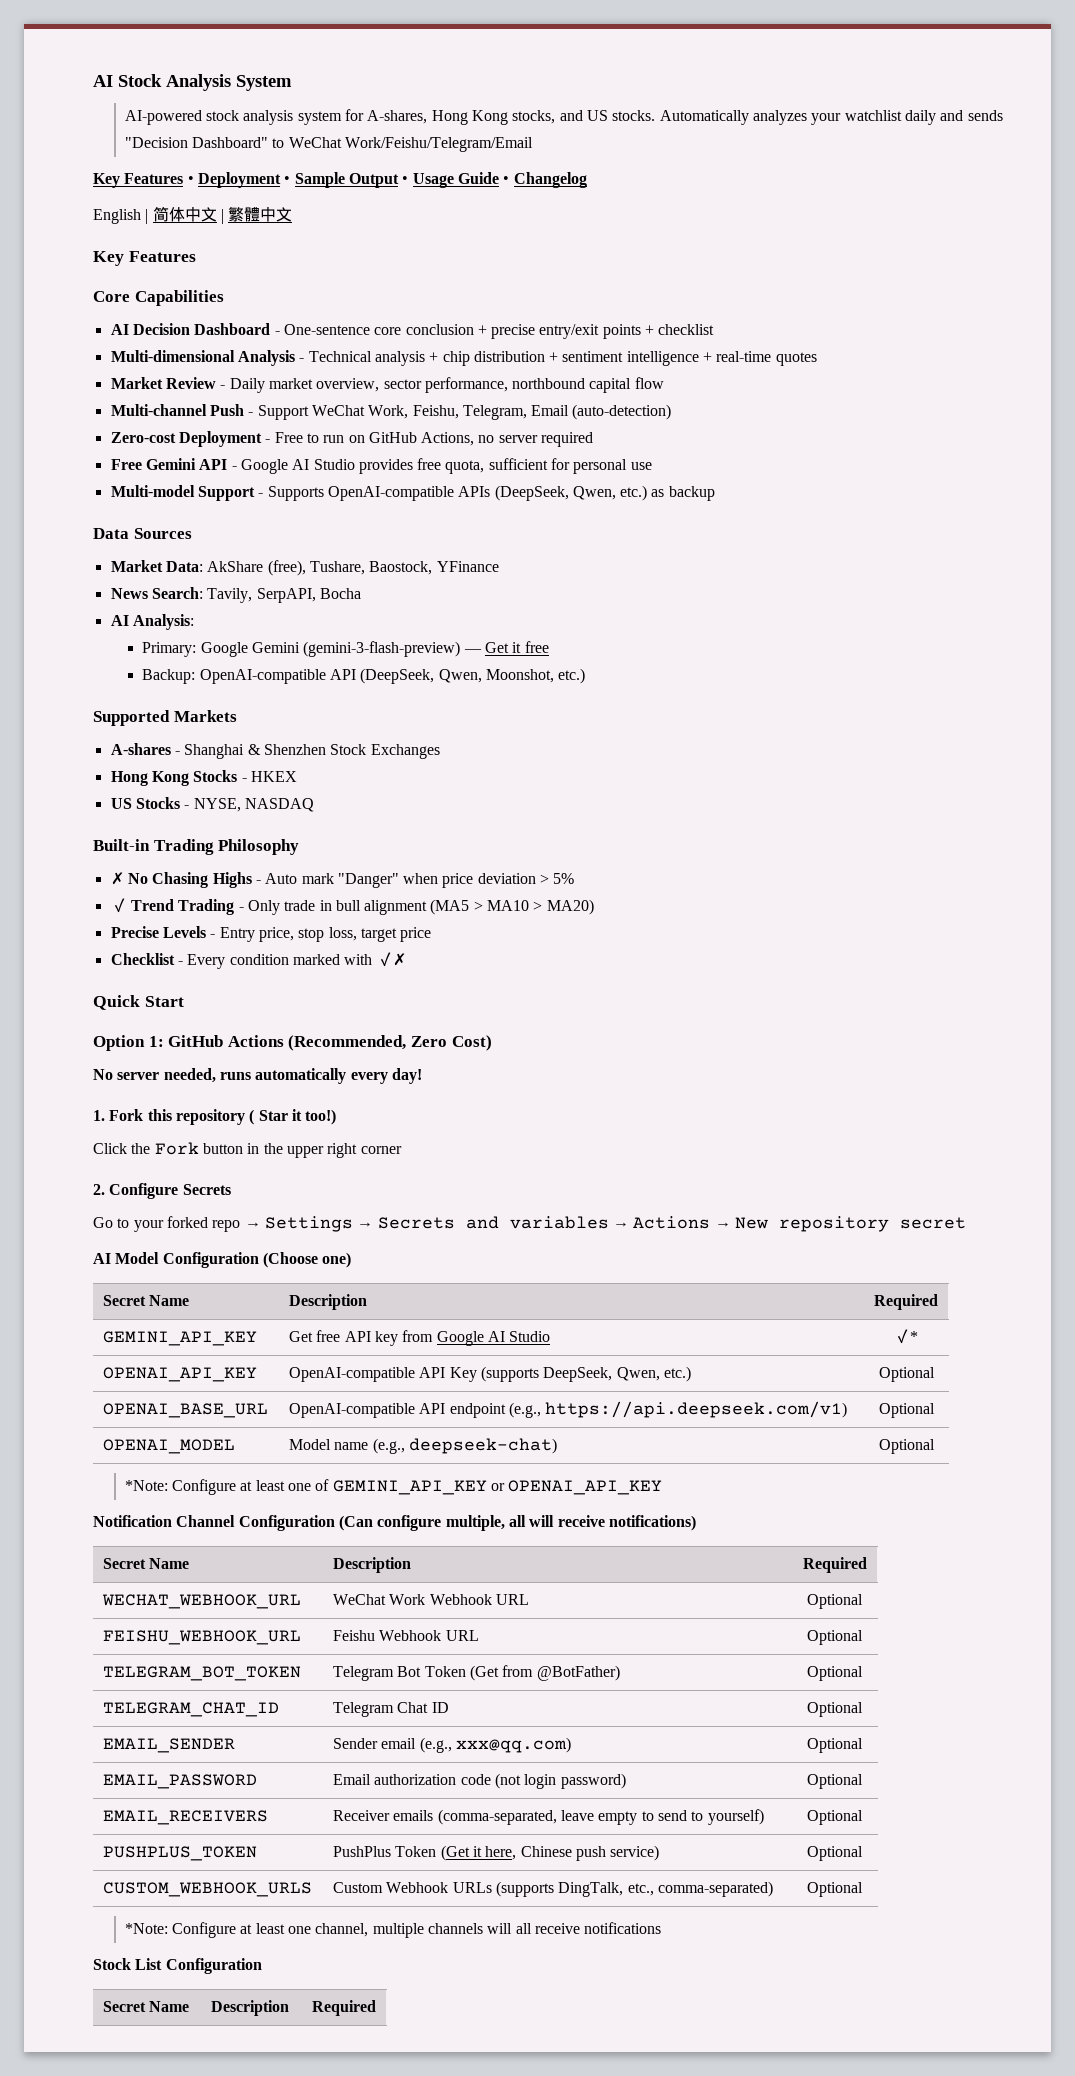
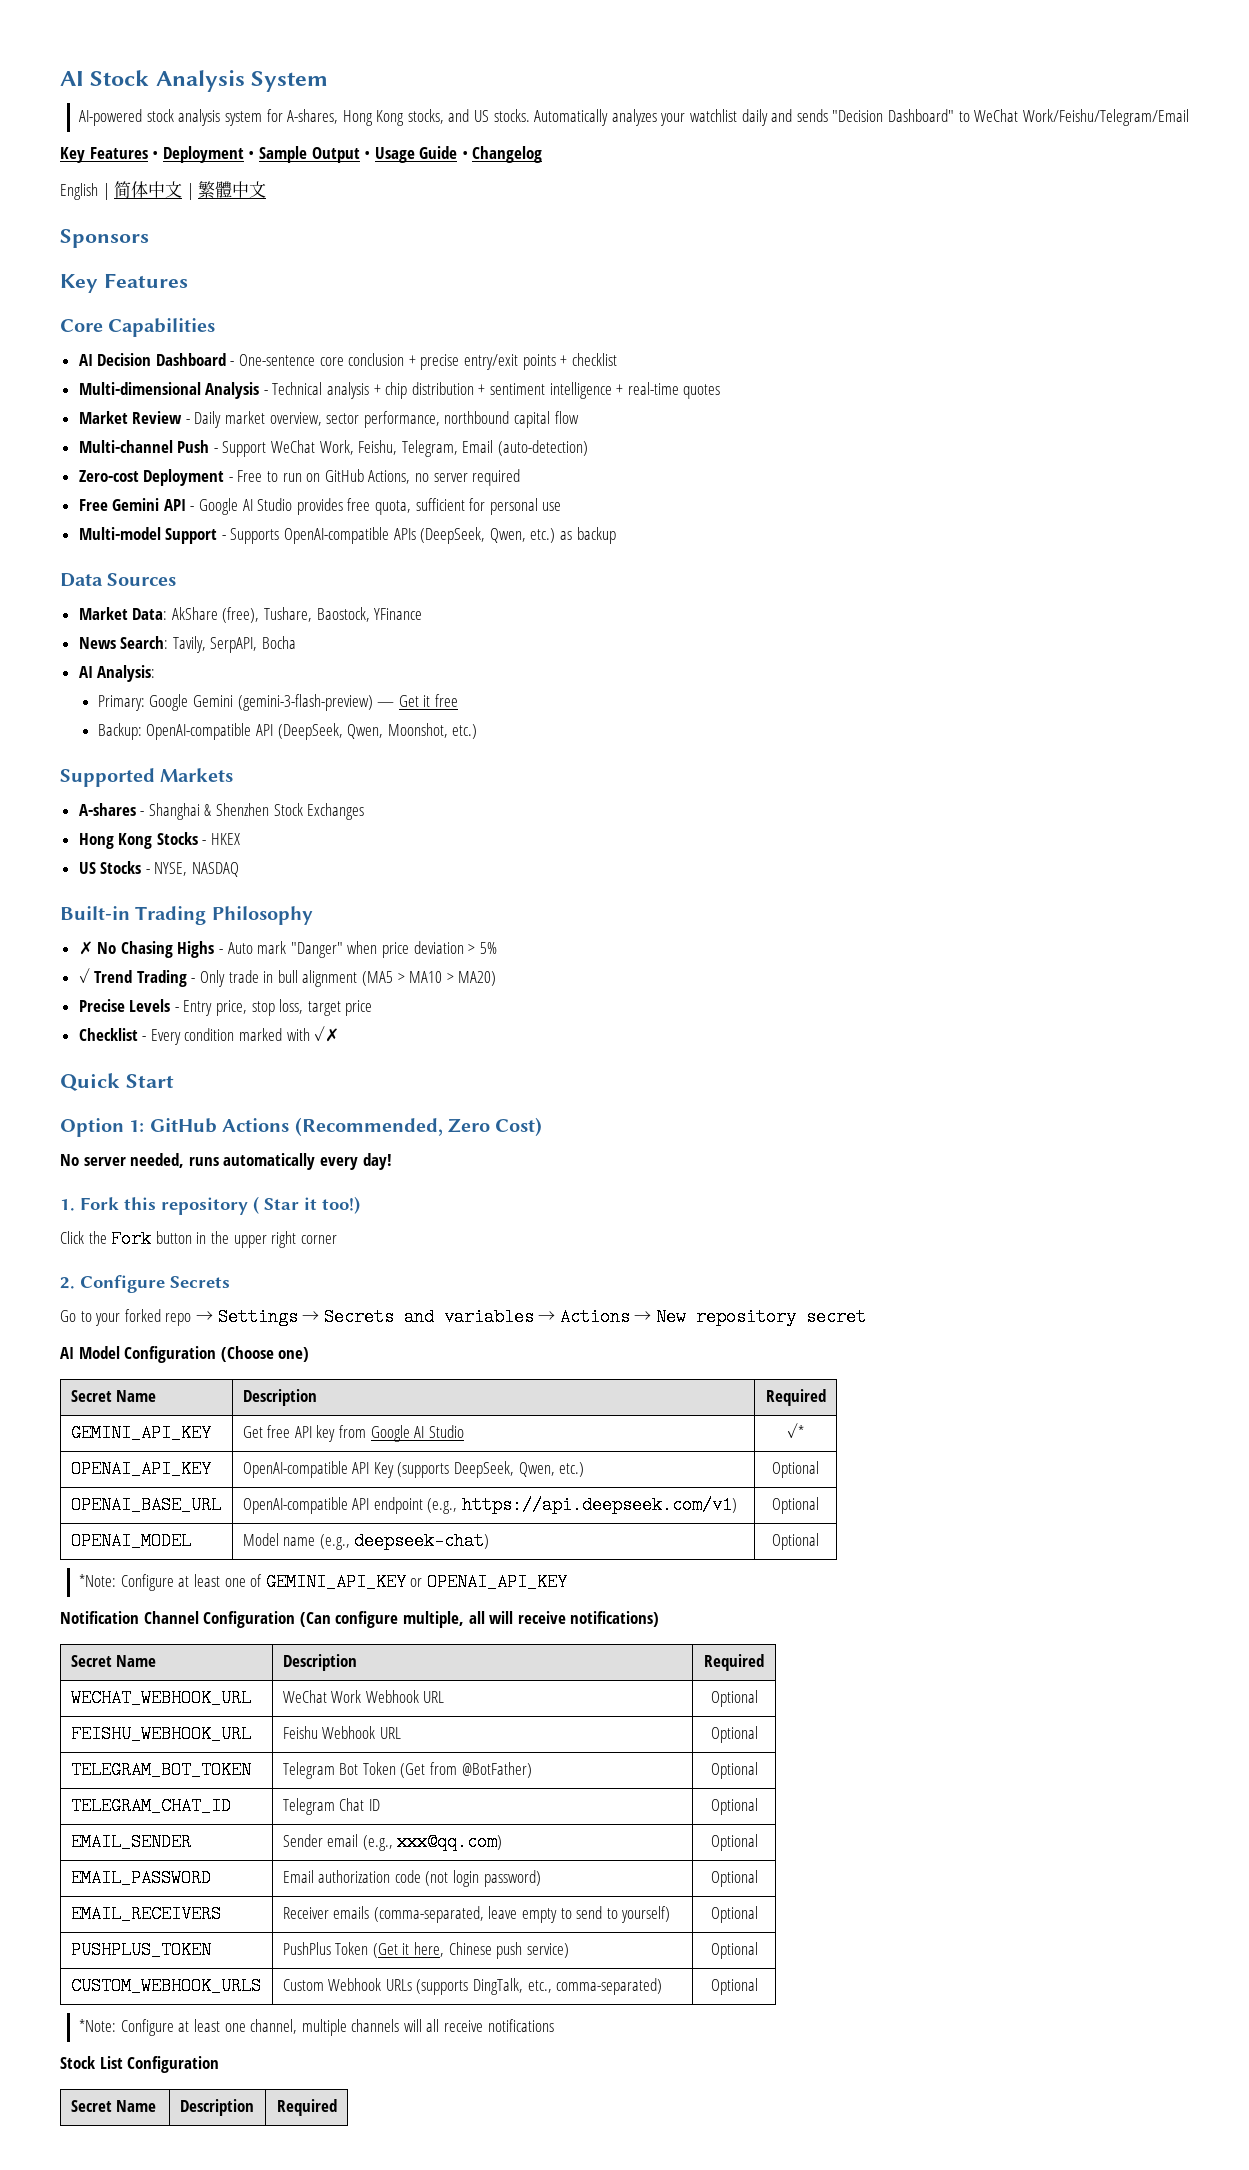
+ Sponsors

